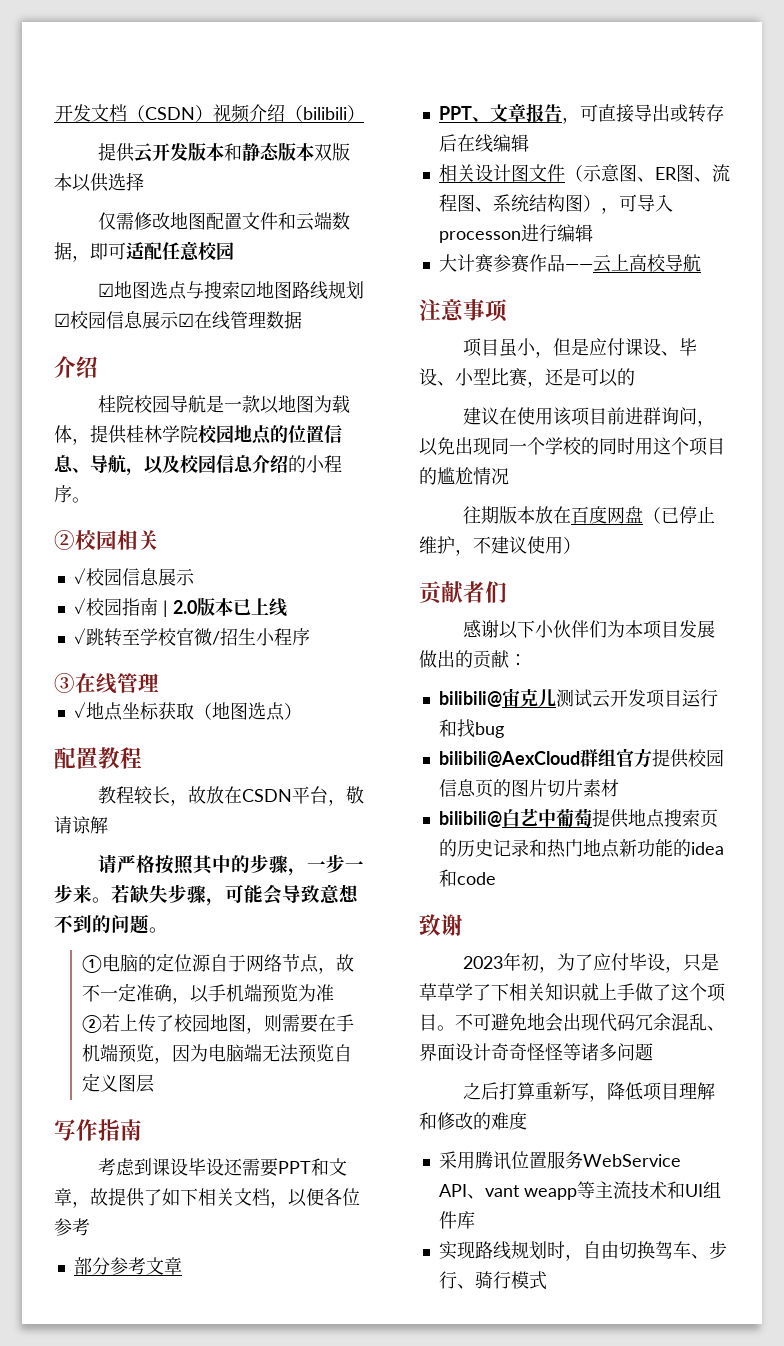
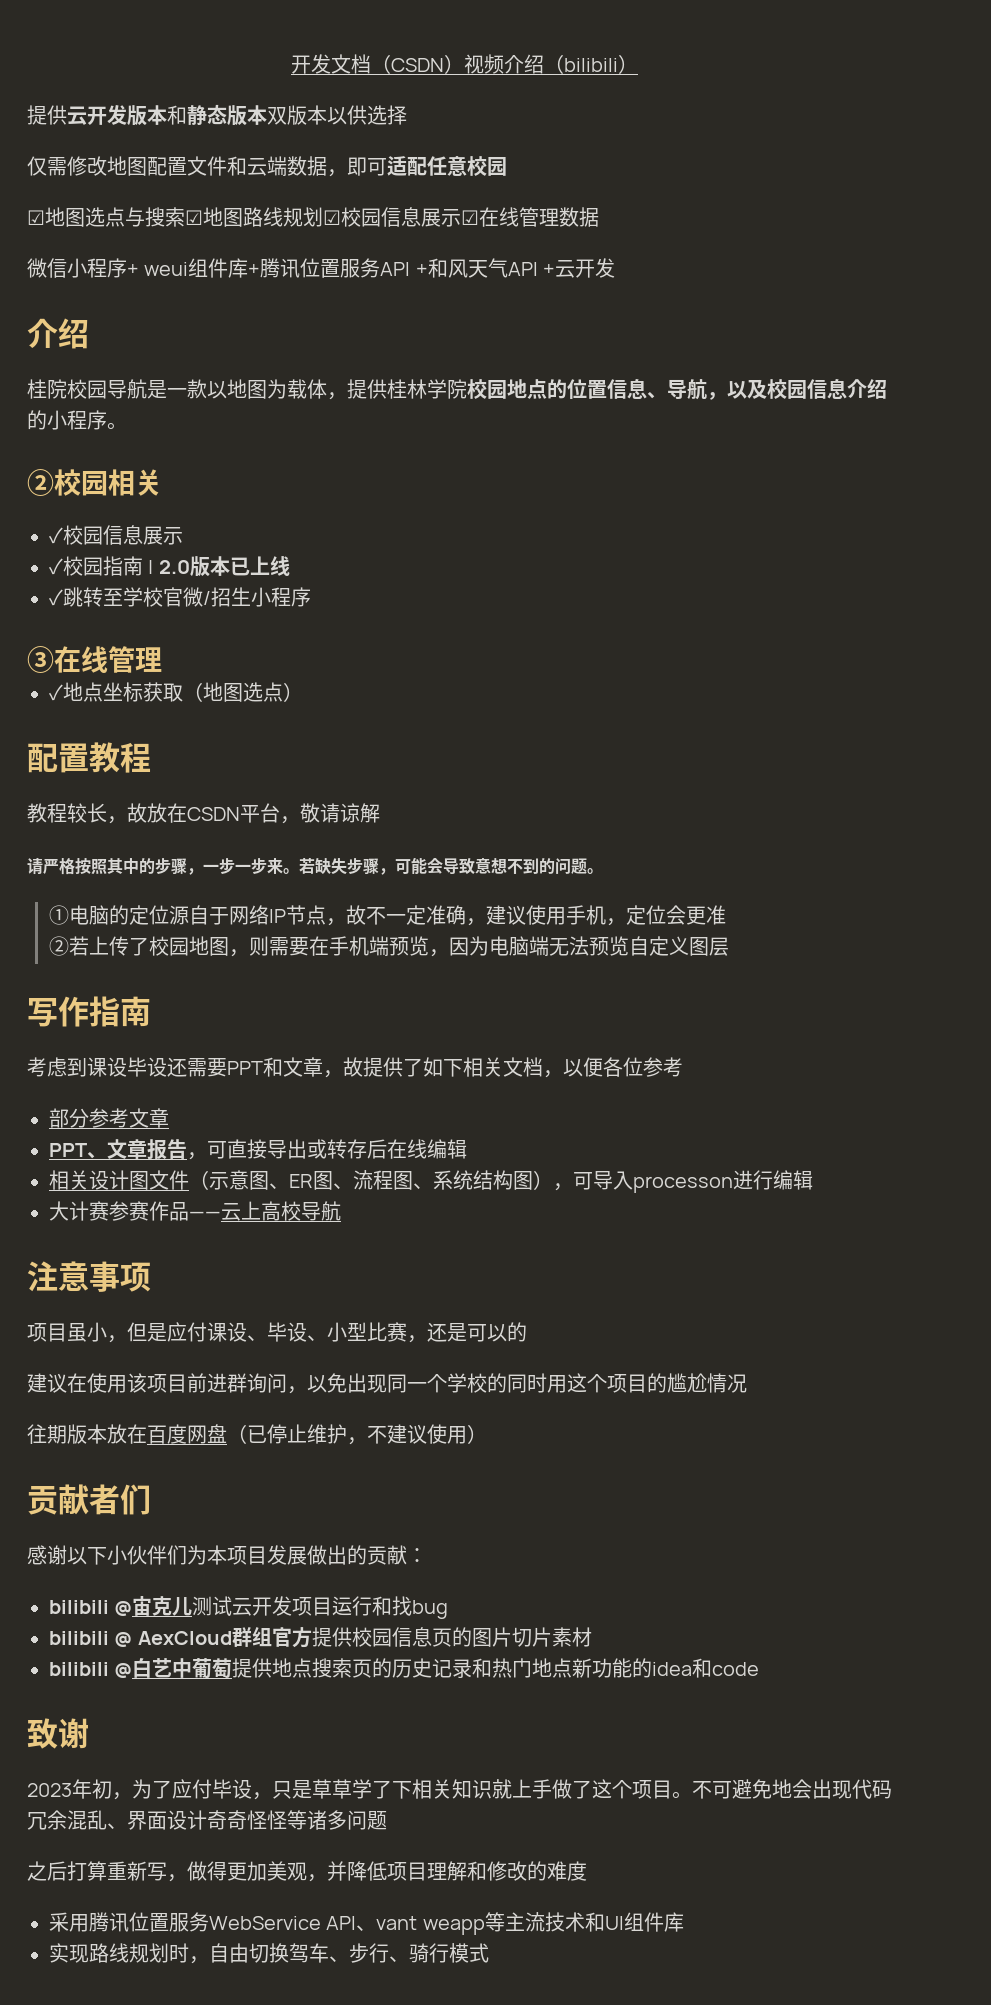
+ 微信小程序+ weui组件库+腾讯位置服务API +和风天气API +云开发
- ①电脑的定位源自于网络节点，故不一定准确，以手机端预览为准
+ ①电脑的定位源自于网络IP节点，故不一定准确，建议使用手机，定位会更准
- bilibili@宙克儿测试云开发项目运行和找bug
+ bilibili @宙克儿测试云开发项目运行和找bug
- bilibili@AexCloud群组官方提供校园信息页的图片切片素材
+ bilibili @ AexCloud群组官方提供校园信息页的图片切片素材
- bilibili@白艺中葡萄提供地点搜索页的历史记录和热门地点新功能的idea和code
+ bilibili @白艺中葡萄提供地点搜索页的历史记录和热门地点新功能的idea和code
- 之后打算重新写，降低项目理解和修改的难度
+ 之后打算重新写，做得更加美观，并降低项目理解和修改的难度

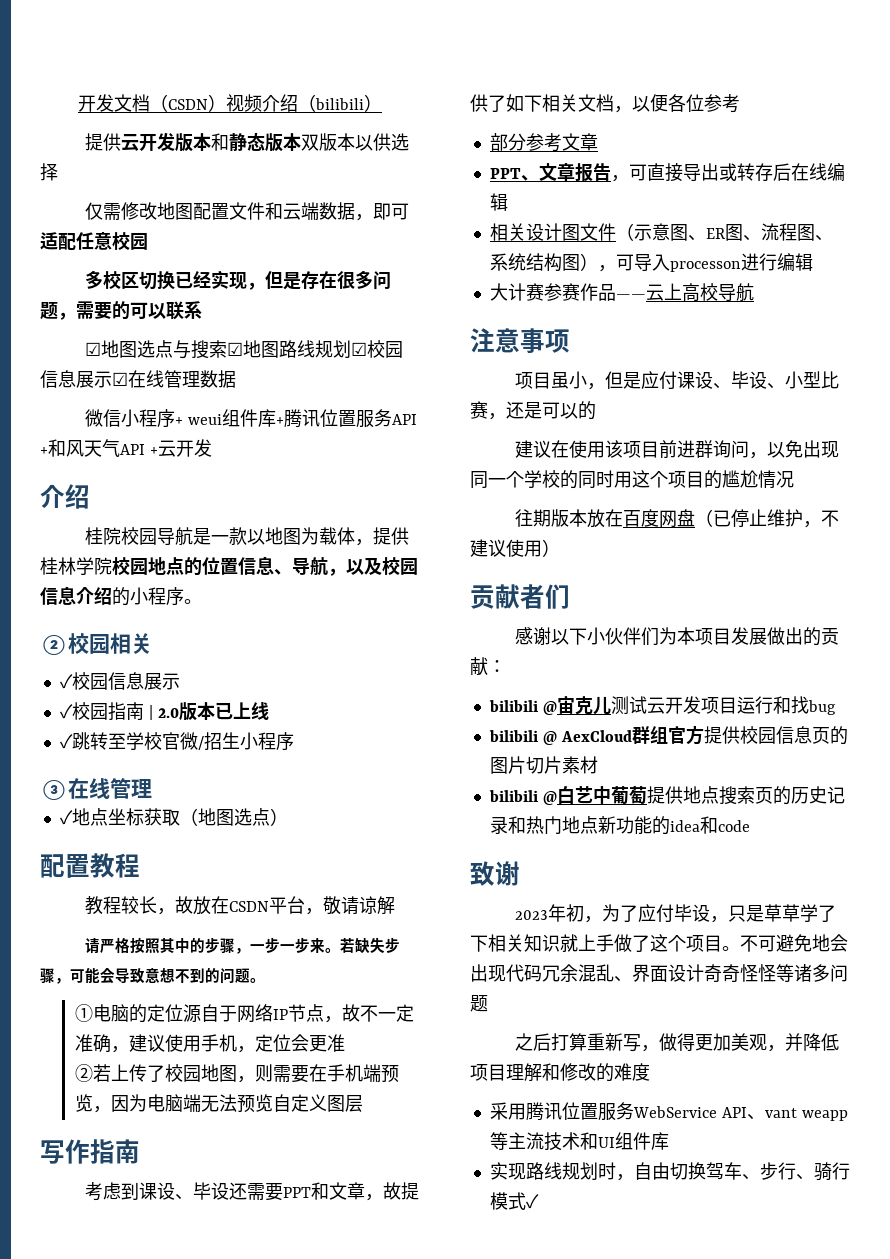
+ 多校区切换已经实现，但是存在很多问题，需要的可以联系
- 考虑到课设毕设还需要PPT和文章，故提供了如下相关文档，以便各位参考
+ 考虑到课设、毕设还需要PPT和文章，故提供了如下相关文档，以便各位参考
- 实现路线规划时，自由切换驾车、步行、骑行模式
+ 实现路线规划时，自由切换驾车、步行、骑行模式✓

